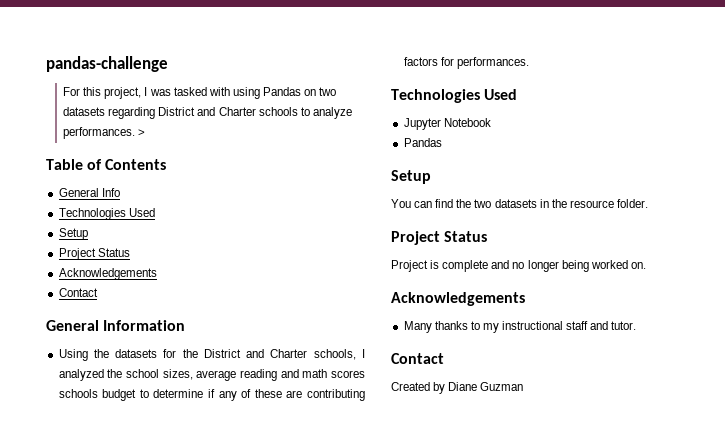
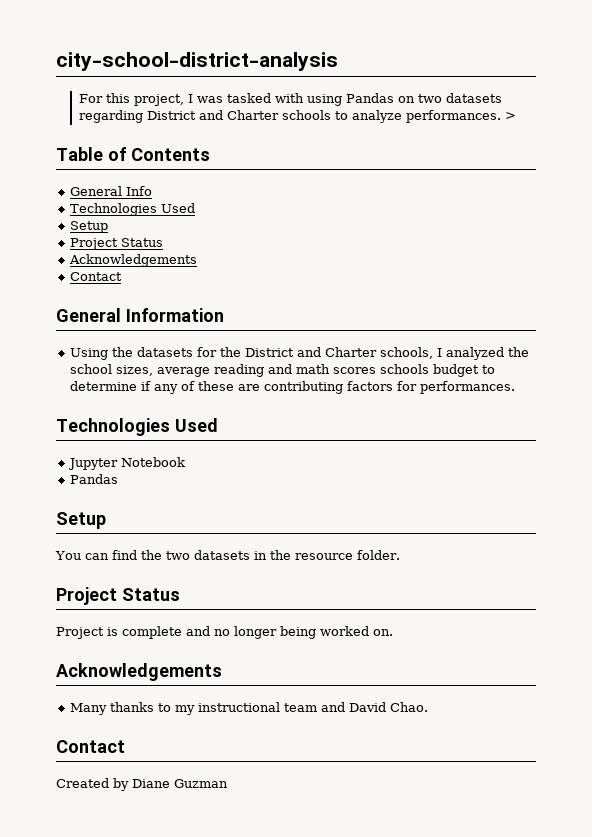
- pandas-challenge
+ city-school-district-analysis
- Many thanks to my instructional staff and tutor.
+ Many thanks to my instructional team and David Chao.

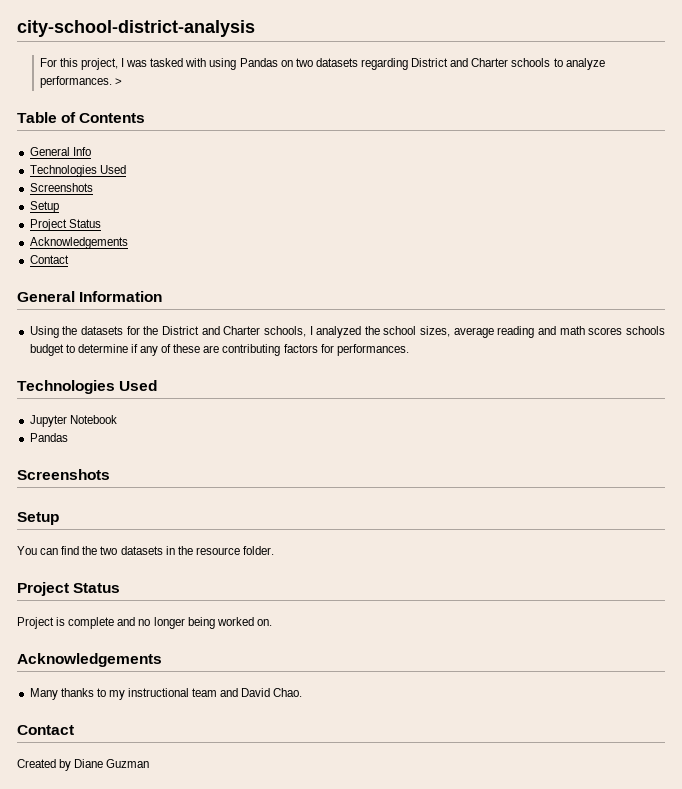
  General Info
  Technologies Used
+ Screenshots
  Jupyter Notebook
  Pandas
+ Screenshots

